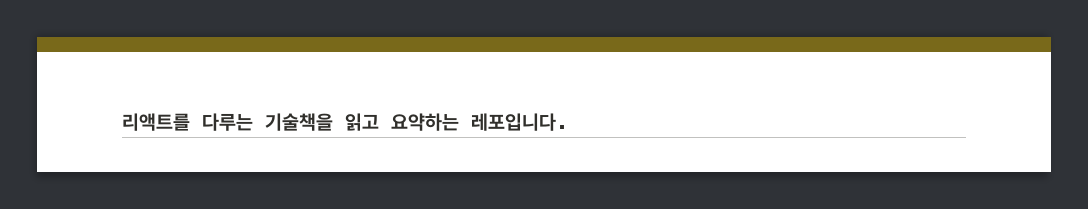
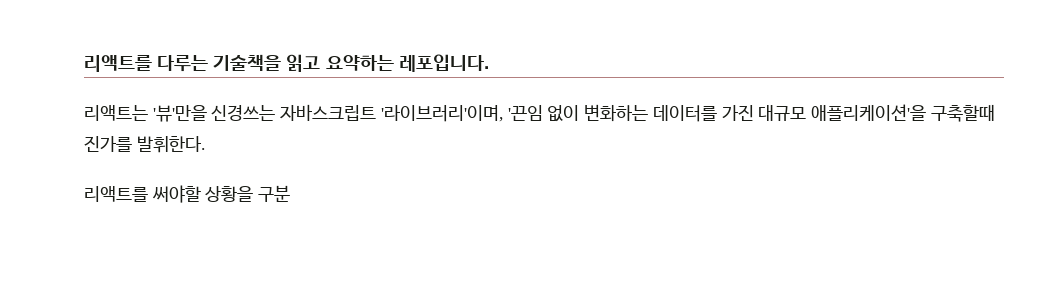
+ 리액트는 '뷰'만을 신경쓰는 자바스크립트 '라이브러리'이며, '끈임 없이 변화하는 데이터를 가진 대규모 애플리케이션'을 구축할때 진가를 발휘한다.
+ 리액트를 써야할 상황을 구분

